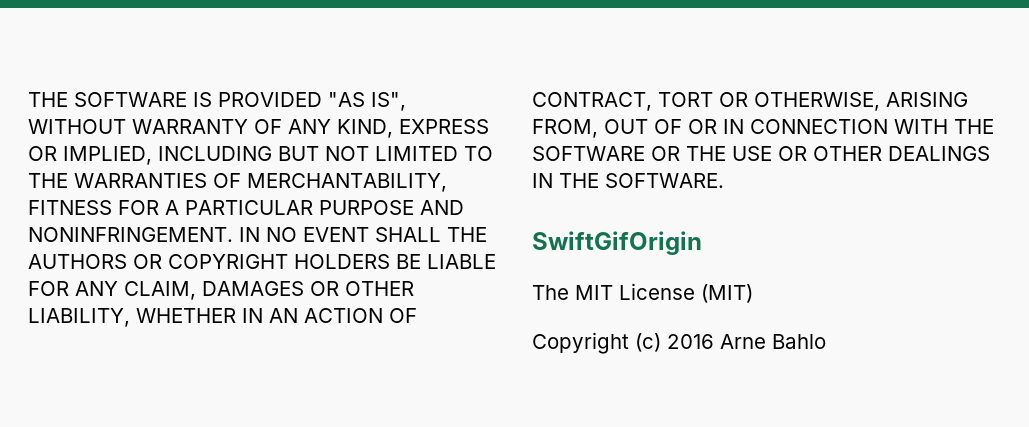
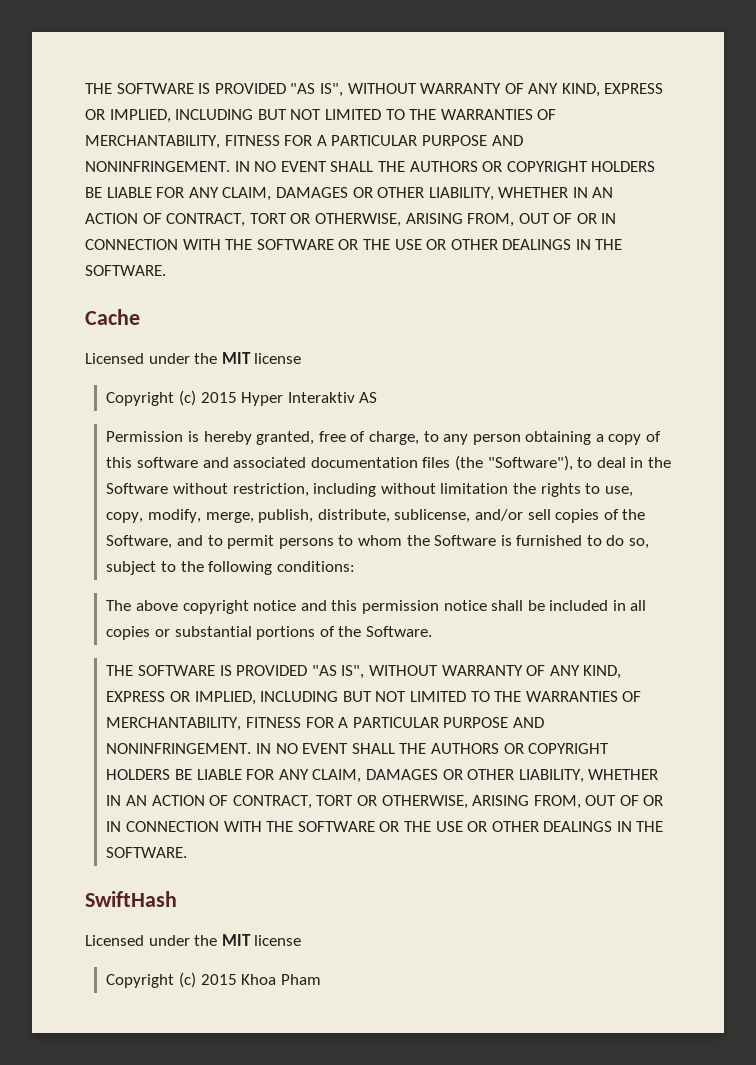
- SwiftGifOrigin
- The MIT License (MIT)
- Copyright (c) 2016 Arne Bahlo
+ Cache
+ Licensed under the MIT license
+ Copyright (c) 2015 Hyper Interaktiv AS
+ Permission is hereby granted, free of charge, to any person obtaining a copy of this software and associated documentation files (the "Software"), to deal in the Software without restriction, including without limitation the rights to use, copy, modify, merge, publish, distribute, sublicense, and/or sell copies of the Software, and to permit persons to whom the Software is furnished to do so, subject to the following conditions:
+ The above copyright notice and this permission notice shall be included in all copies or substantial portions of the Software.
+ THE SOFTWARE IS PROVIDED "AS IS", WITHOUT WARRANTY OF ANY KIND, EXPRESS OR IMPLIED, INCLUDING BUT NOT LIMITED TO THE WARRANTIES OF MERCHANTABILITY, FITNESS FOR A PARTICULAR PURPOSE AND NONINFRINGEMENT. IN NO EVENT SHALL THE AUTHORS OR COPYRIGHT HOLDERS BE LIABLE FOR ANY CLAIM, DAMAGES OR OTHER LIABILITY, WHETHER IN AN ACTION OF CONTRACT, TORT OR OTHERWISE, ARISING FROM, OUT OF OR IN CONNECTION WITH THE SOFTWARE OR THE USE OR OTHER DEALINGS IN THE SOFTWARE.
+ SwiftHash
+ Licensed under the MIT license
+ Copyright (c) 2015 Khoa Pham

